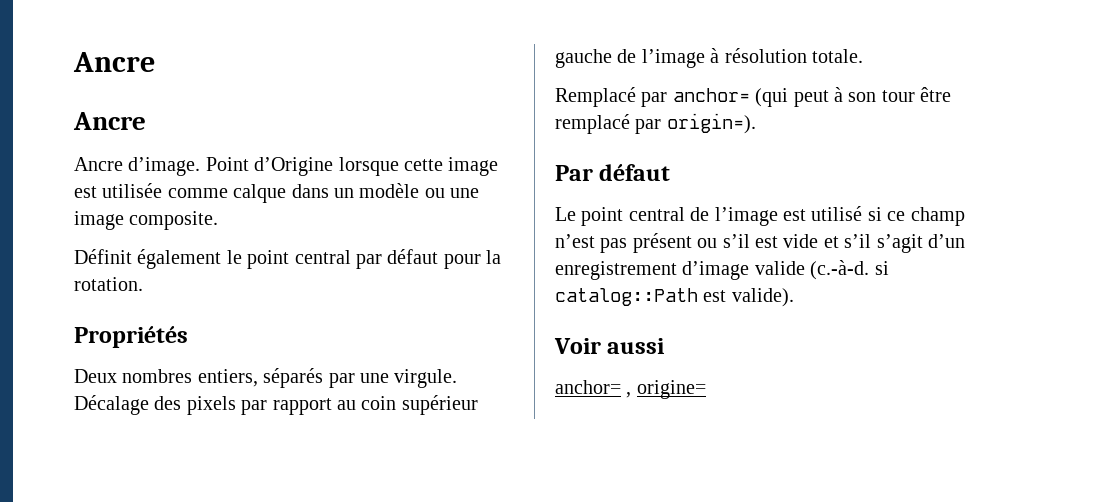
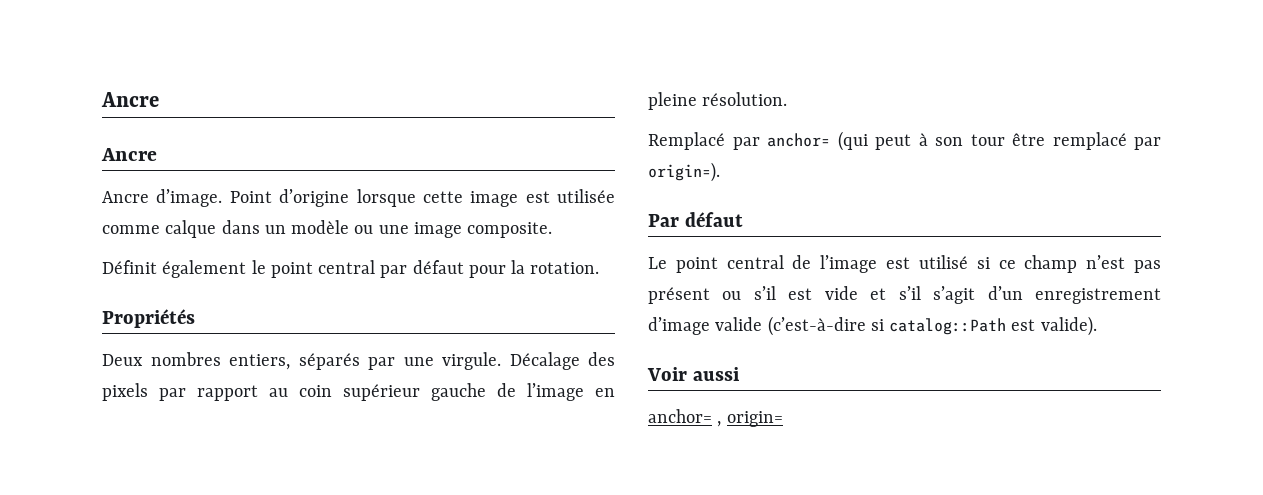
- Point d’Origine lorsque cette image est utilisée comme calque dans un modèle ou une image composite.
+ Point d’origine lorsque cette image est utilisée comme calque dans un modèle ou une image composite.
- Décalage des pixels par rapport au coin supérieur gauche de l’image à résolution totale.
+ Décalage des pixels par rapport au coin supérieur gauche de l’image en pleine résolution.
- Le point central de l’image est utilisé si ce champ n’est pas présent ou s’il est vide et s’il s’agit d’un enregistrement d’image valide (c.-à-d. si catalog::Path est valide).
+ Le point central de l’image est utilisé si ce champ n’est pas présent ou s’il est vide et s’il s’agit d’un enregistrement d’image valide (c’est-à-dire si catalog::Path est valide).
- anchor= , origine=
+ anchor= , origin=

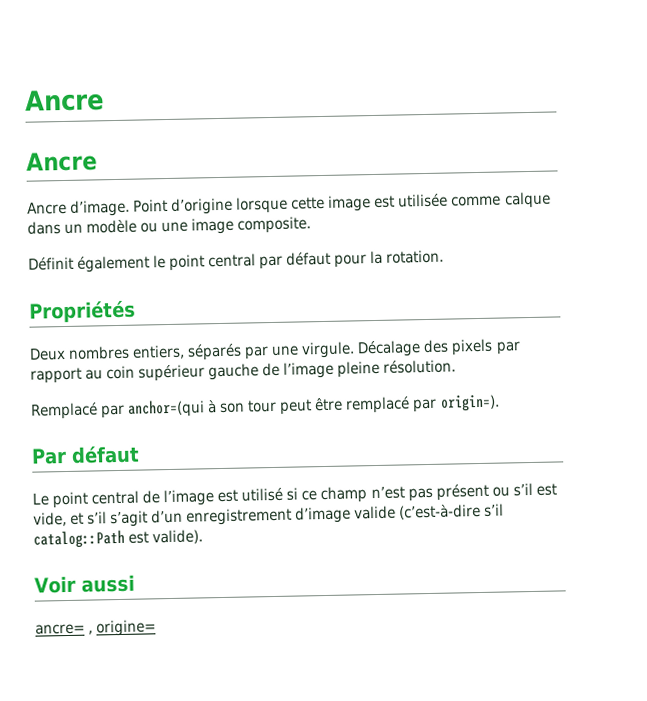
- Décalage des pixels par rapport au coin supérieur gauche de l’image en pleine résolution.
+ Décalage des pixels par rapport au coin supérieur gauche de l’image pleine résolution.
- Remplacé par anchor= (qui peut à son tour être remplacé par origin=).
+ Remplacé par anchor=(qui à son tour peut être remplacé par origin=).
- Le point central de l’image est utilisé si ce champ n’est pas présent ou s’il est vide et s’il s’agit d’un enregistrement d’image valide (c’est-à-dire si catalog::Path est valide).
+ Le point central de l’image est utilisé si ce champ n’est pas présent ou s’il est vide, et s’il s’agit d’un enregistrement d’image valide (c’est-à-dire s’il catalog::Path est valide).
- anchor= , origin=
+ ancre= , origine=

